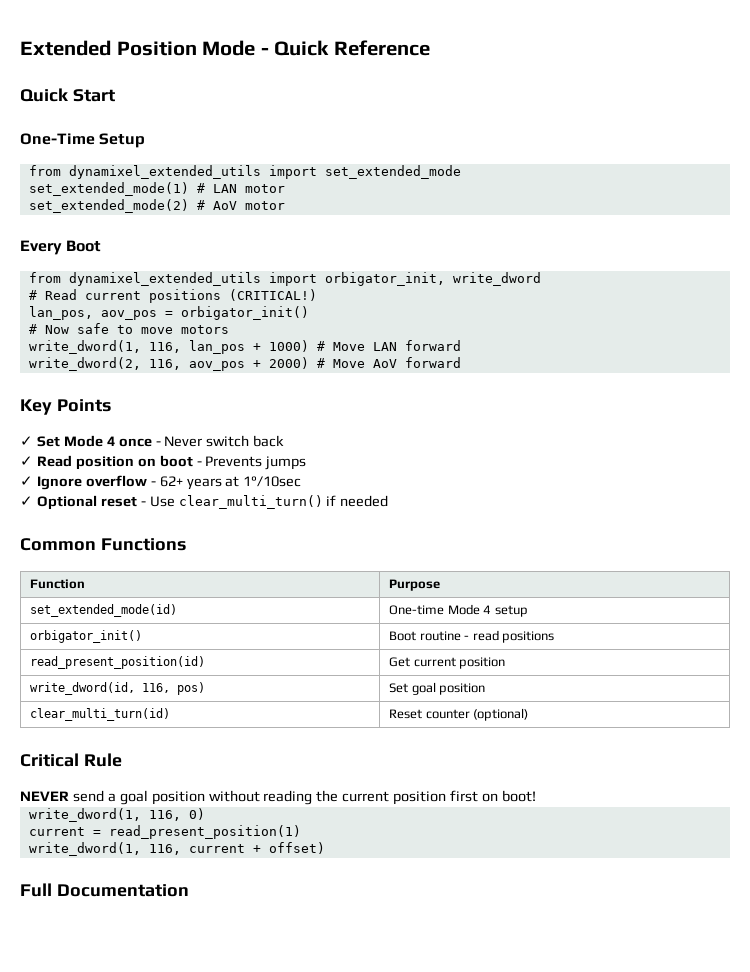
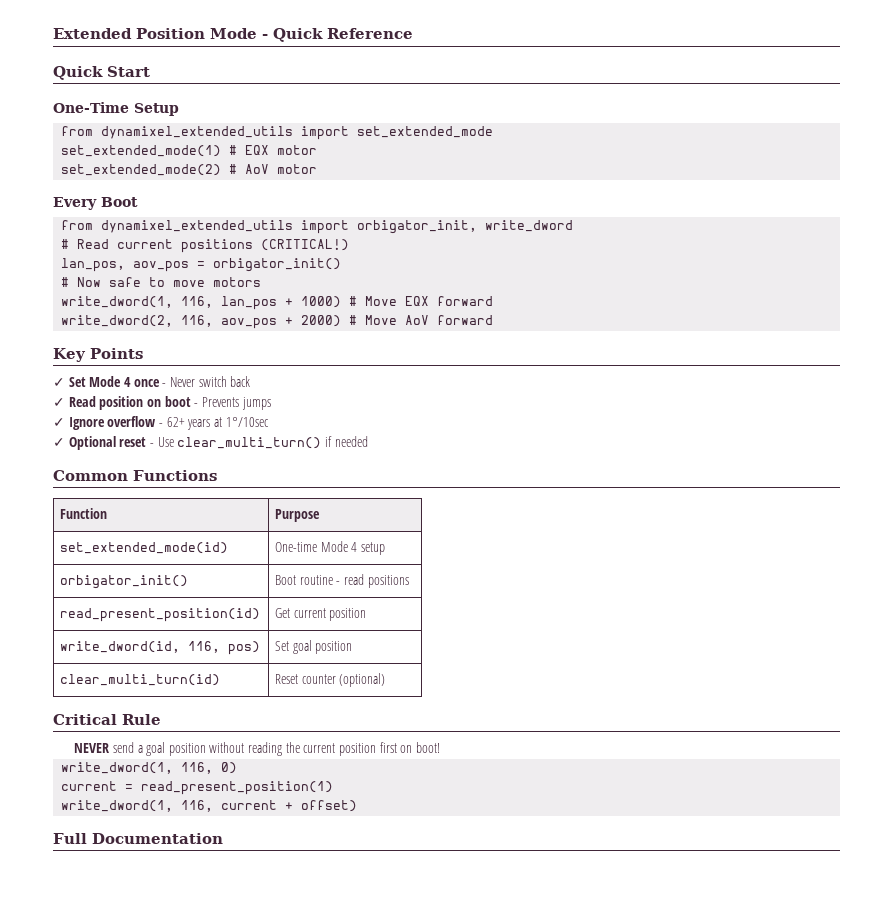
- set_extended_mode(1) # LAN motor
+ set_extended_mode(1) # EQX motor
- write_dword(1, 116, lan_pos + 1000) # Move LAN forward
+ write_dword(1, 116, lan_pos + 1000) # Move EQX forward

